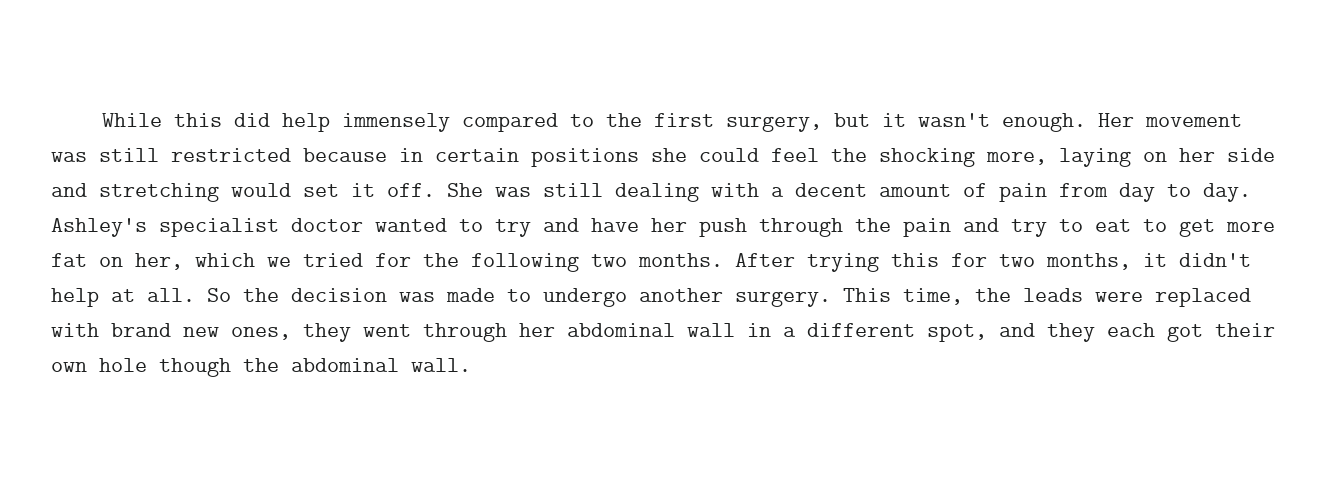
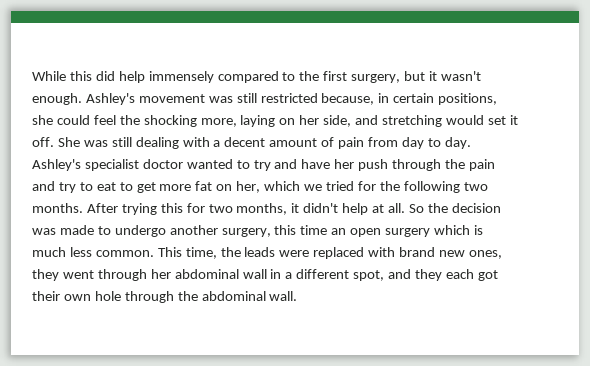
- Her movement was still restricted because in certain positions she could feel the shocking more, laying on her side and stretching would set it off.
+ Ashley's movement was still restricted because, in certain positions, she could feel the shocking more, laying on her side, and stretching would set it off.
- So the decision was made to undergo another surgery.
+ So the decision was made to undergo another surgery, this time an open surgery which is much less common.
- This time, the leads were replaced with brand new ones, they went through her abdominal wall in a different spot, and they each got their own hole though the abdominal wall.
+ This time, the leads were replaced with brand new ones, they went through her abdominal wall in a different spot, and they each got their own hole through the abdominal wall.

